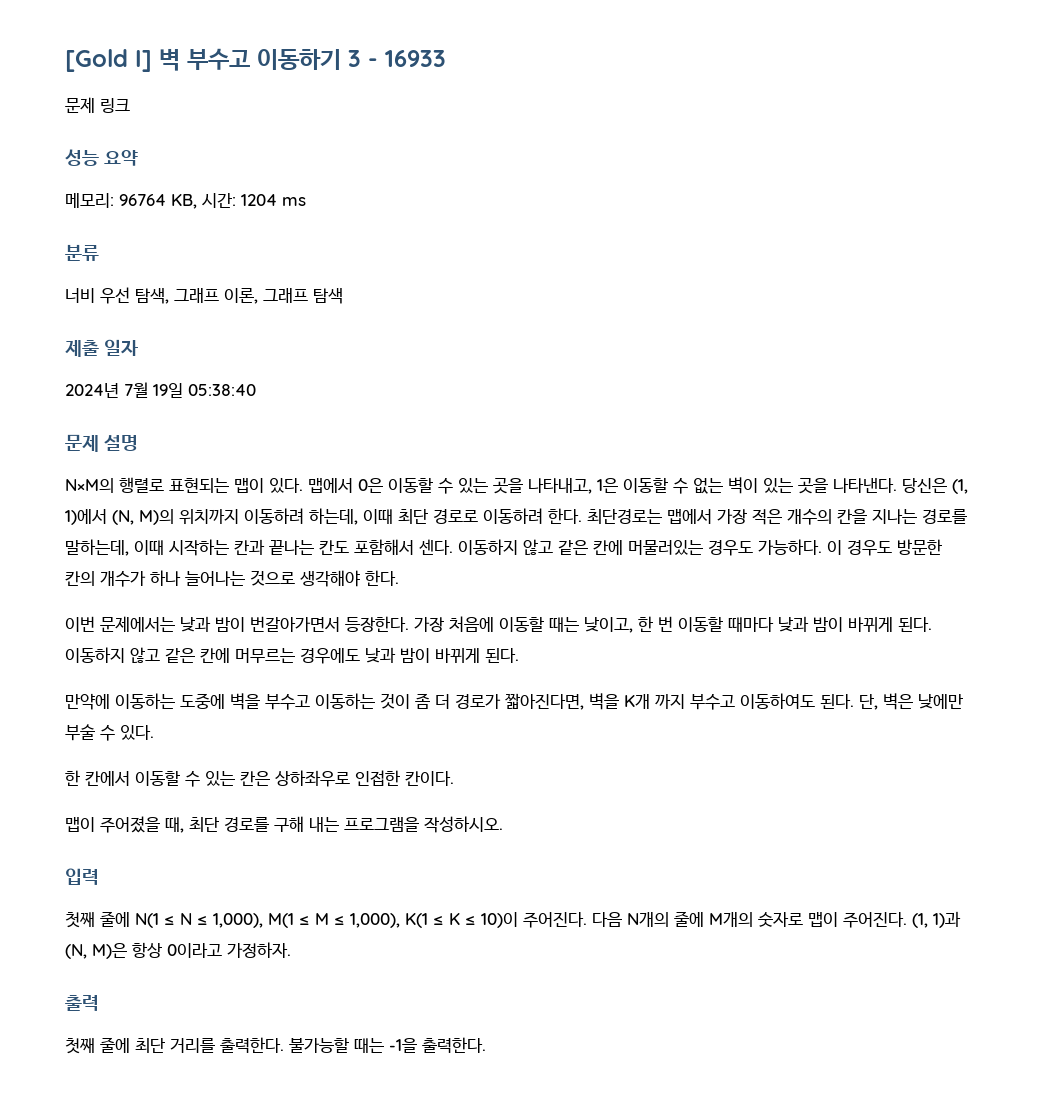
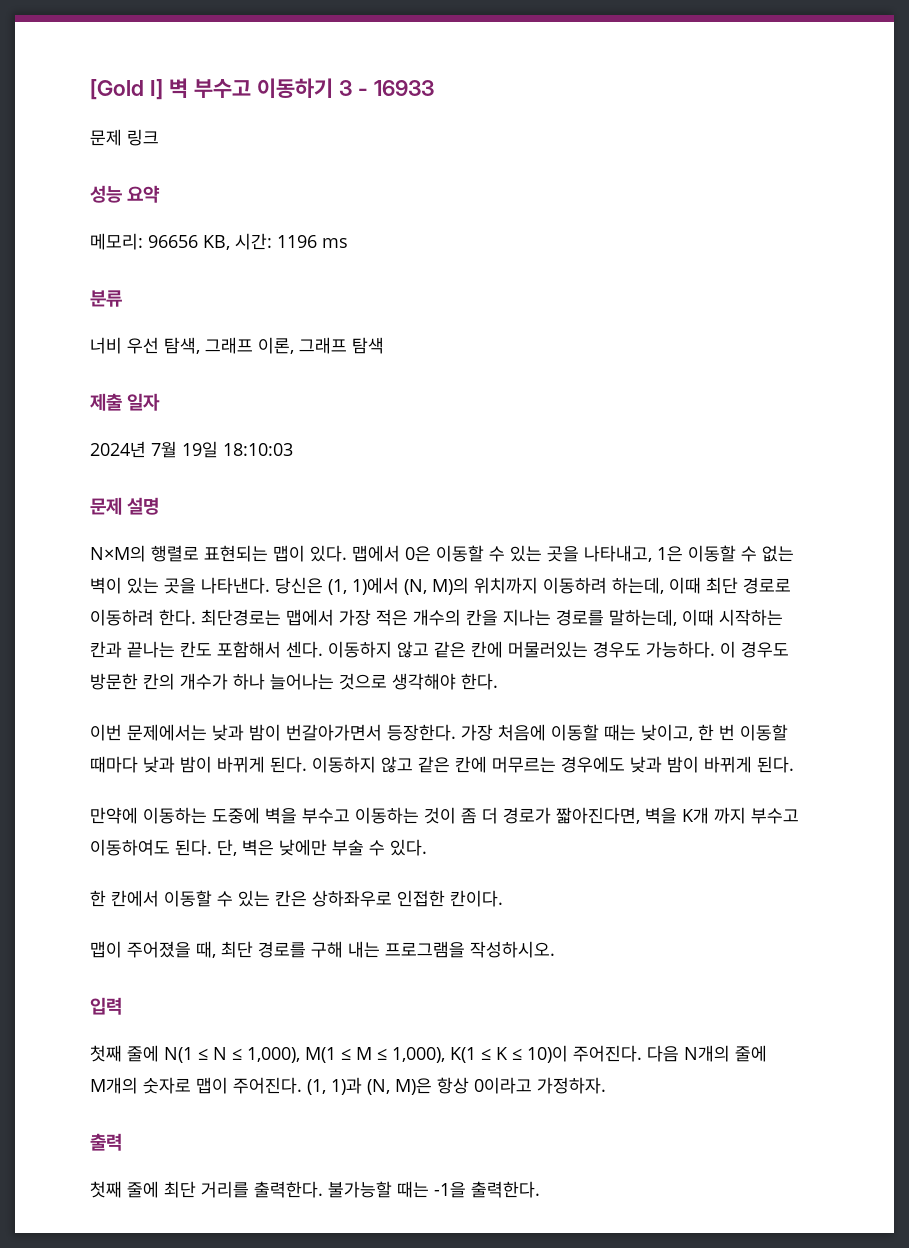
- 메모리: 96764 KB, 시간: 1204 ms
+ 메모리: 96656 KB, 시간: 1196 ms
- 2024년 7월 19일 05:38:40
+ 2024년 7월 19일 18:10:03

